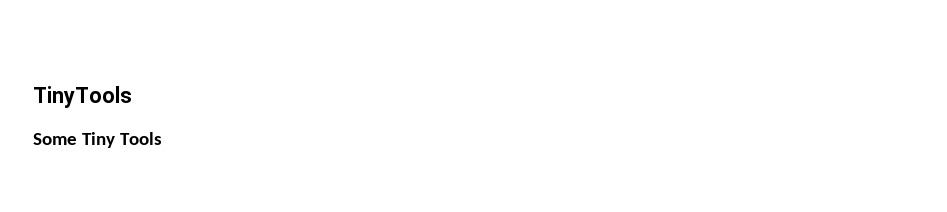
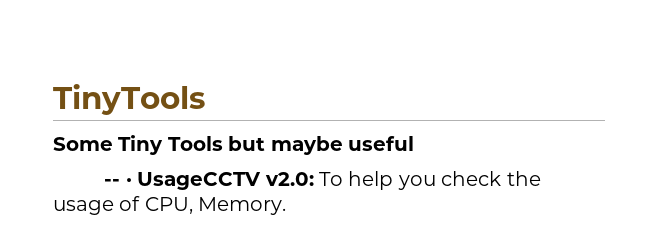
- Some Tiny Tools
+ Some Tiny Tools but maybe useful
+ -- · UsageCCTV v2.0: To help you check the usage of CPU, Memory.

